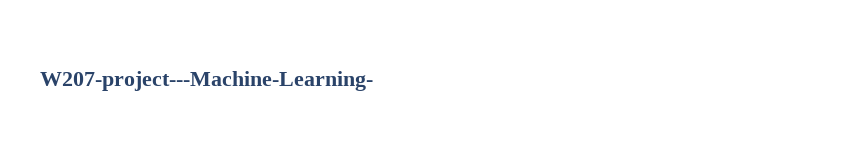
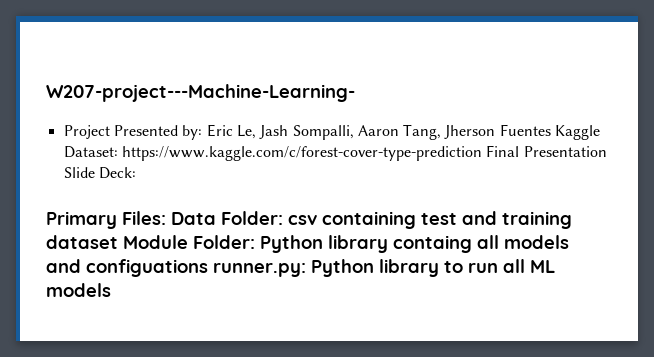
+ Project Presented by: Eric Le, Jash Sompalli, Aaron Tang, Jherson Fuentes Kaggle Dataset: https://www.kaggle.com/c/forest-cover-type-prediction Final Presentation Slide Deck:
+ Primary Files: Data Folder: csv containing test and training dataset Module Folder: Python library containg all models and configuations runner.py: Python library to run all ML models

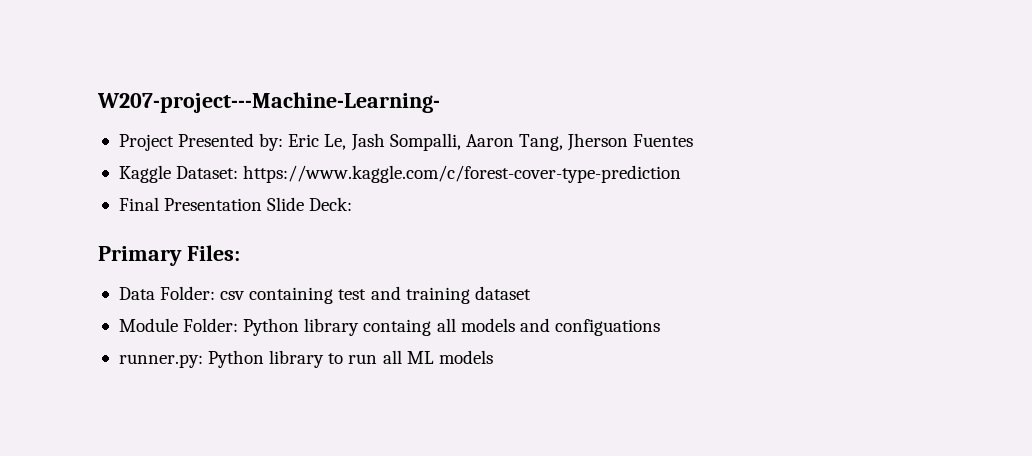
- Project Presented by: Eric Le, Jash Sompalli, Aaron Tang, Jherson Fuentes Kaggle Dataset: https://www.kaggle.com/c/forest-cover-type-prediction Final Presentation Slide Deck:
+ Project Presented by: Eric Le, Jash Sompalli, Aaron Tang, Jherson Fuentes
+ Kaggle Dataset: https://www.kaggle.com/c/forest-cover-type-prediction
+ Final Presentation Slide Deck:
- Primary Files: Data Folder: csv containing test and training dataset Module Folder: Python library containg all models and configuations runner.py: Python library to run all ML models
+ Primary Files:
+ Data Folder: csv containing test and training dataset
+ Module Folder: Python library containg all models and configuations
+ runner.py: Python library to run all ML models

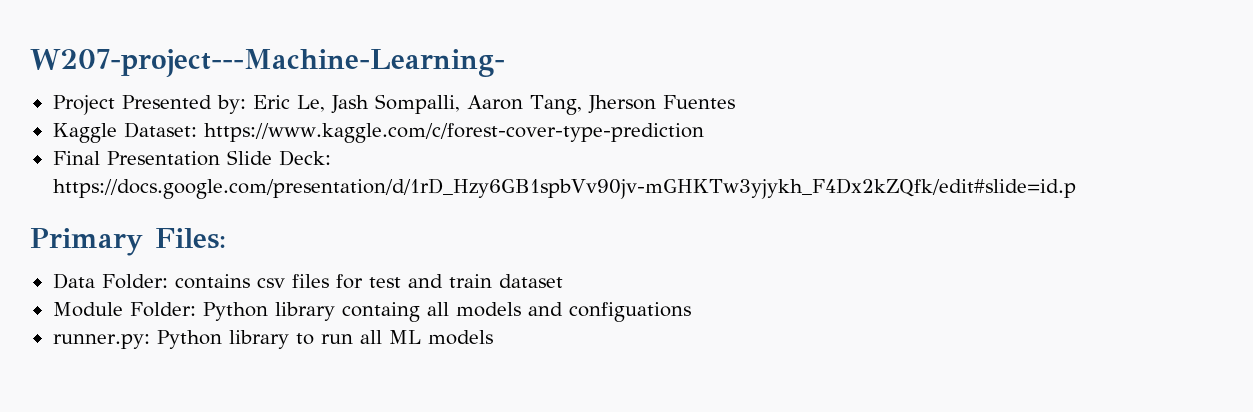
- Final Presentation Slide Deck:
+ Final Presentation Slide Deck: https://docs.google.com/presentation/d/1rD_Hzy6GB1spbVv90jv-mGHKTw3yjykh_F4Dx2kZQfk/edit#slide=id.p
- Data Folder: csv containing test and training dataset
+ Data Folder: contains csv files for test and train dataset

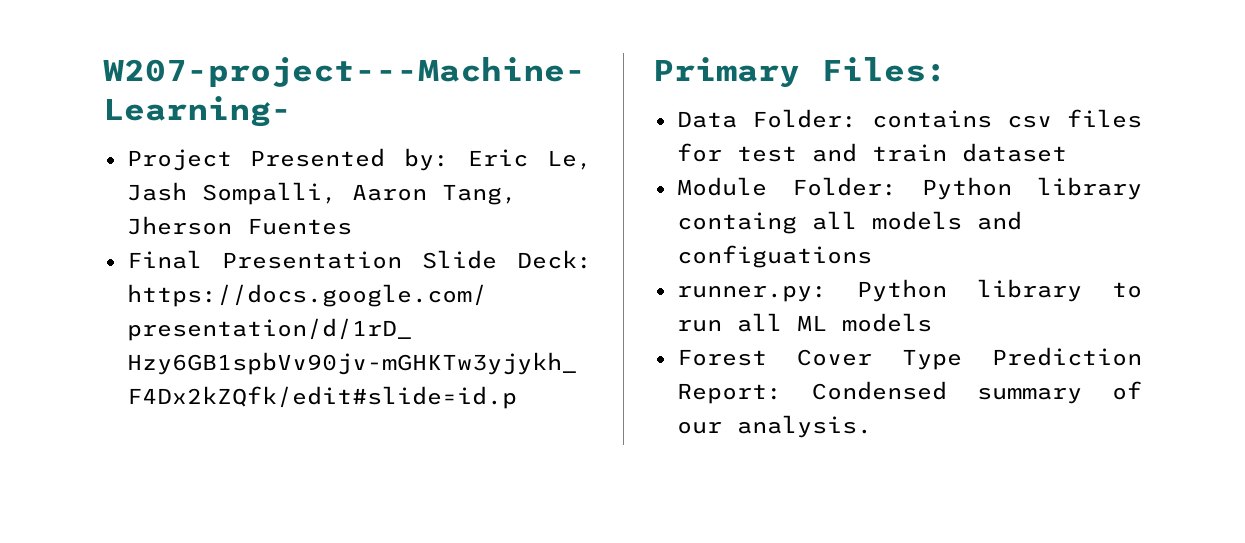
- Kaggle Dataset: https://www.kaggle.com/c/forest-cover-type-prediction
+ Forest Cover Type Prediction Report: Condensed summary of our analysis.

